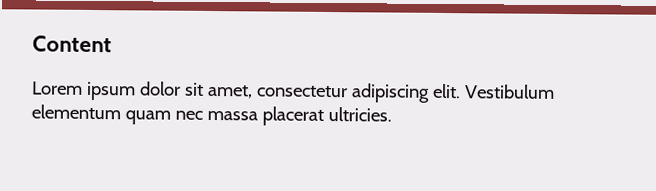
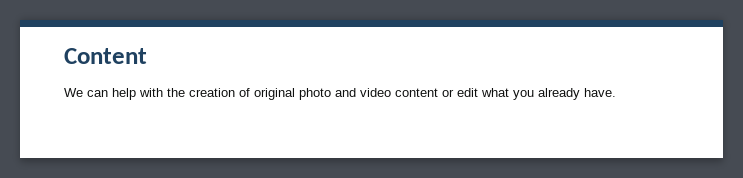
- Lorem ipsum dolor sit amet, consectetur adipiscing elit. Vestibulum elementum quam nec massa placerat ultricies.
+ We can help with the creation of original photo and video content or edit what you already have.

